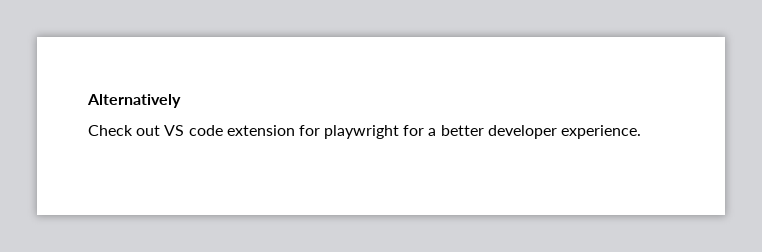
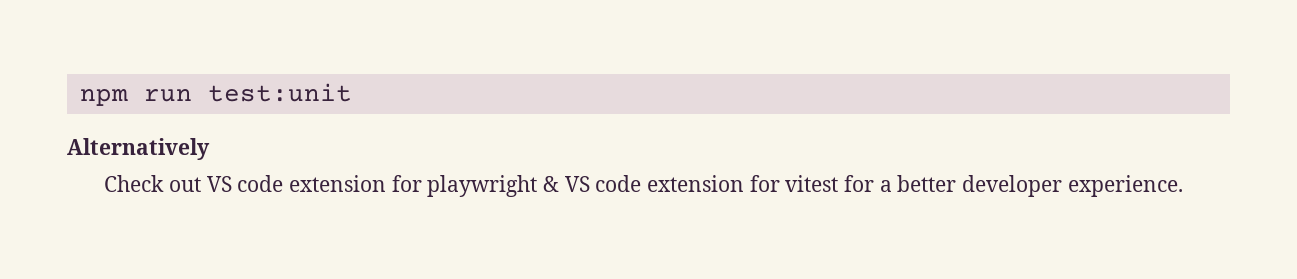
+ npm run test:unit
- Check out VS code extension for playwright for a better developer experience.
+ Check out VS code extension for playwright & VS code extension for vitest for a better developer experience.

